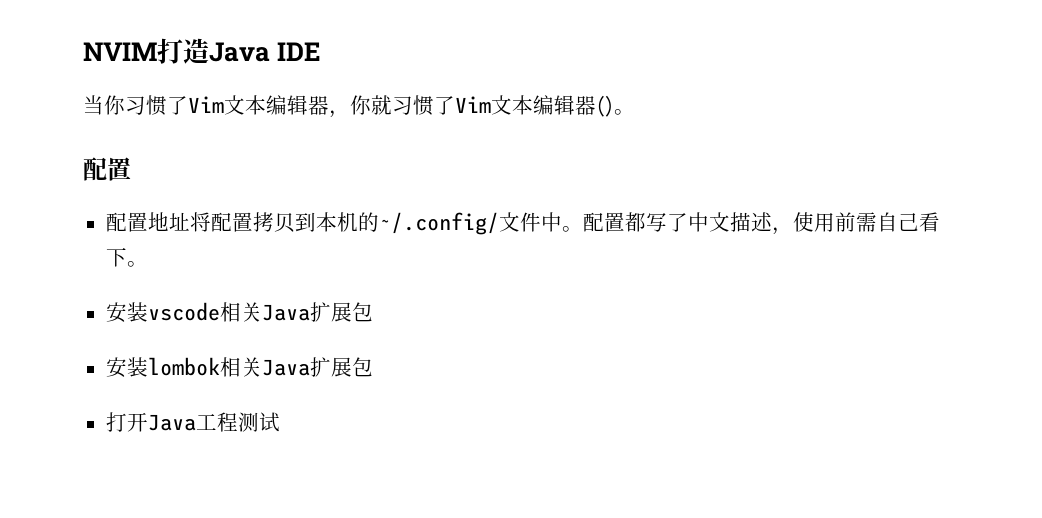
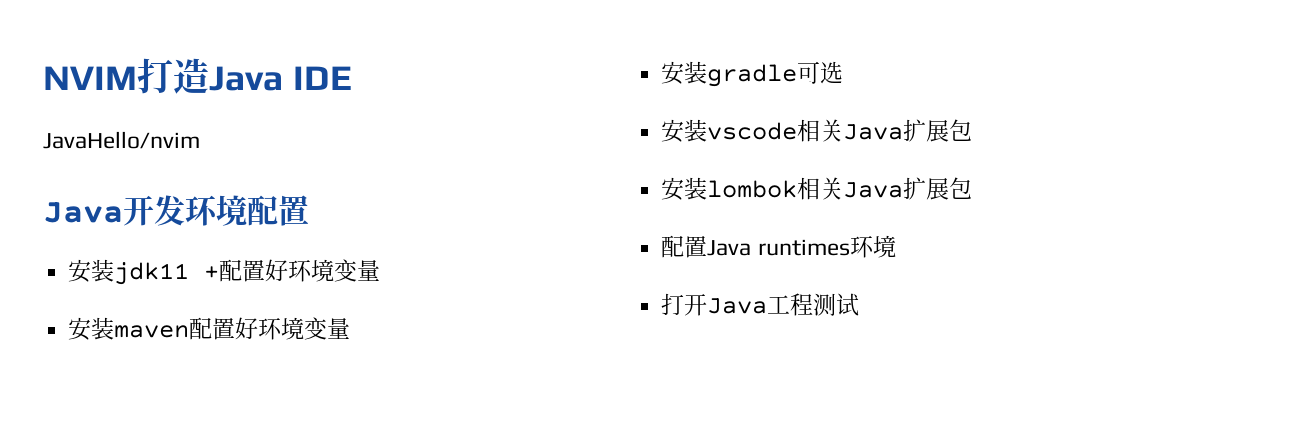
- 当你习惯了Vim文本编辑器，你就习惯了Vim文本编辑器()。
- 配置
- 配置地址将配置拷贝到本机的~/.config/文件中。配置都写了中文描述，使用前需自己看下。
+ JavaHello/nvim
+ Java开发环境配置
+ 安装jdk11 +配置好环境变量
+ 安装maven配置好环境变量
+ 安装gradle可选
+ 配置Java runtimes环境

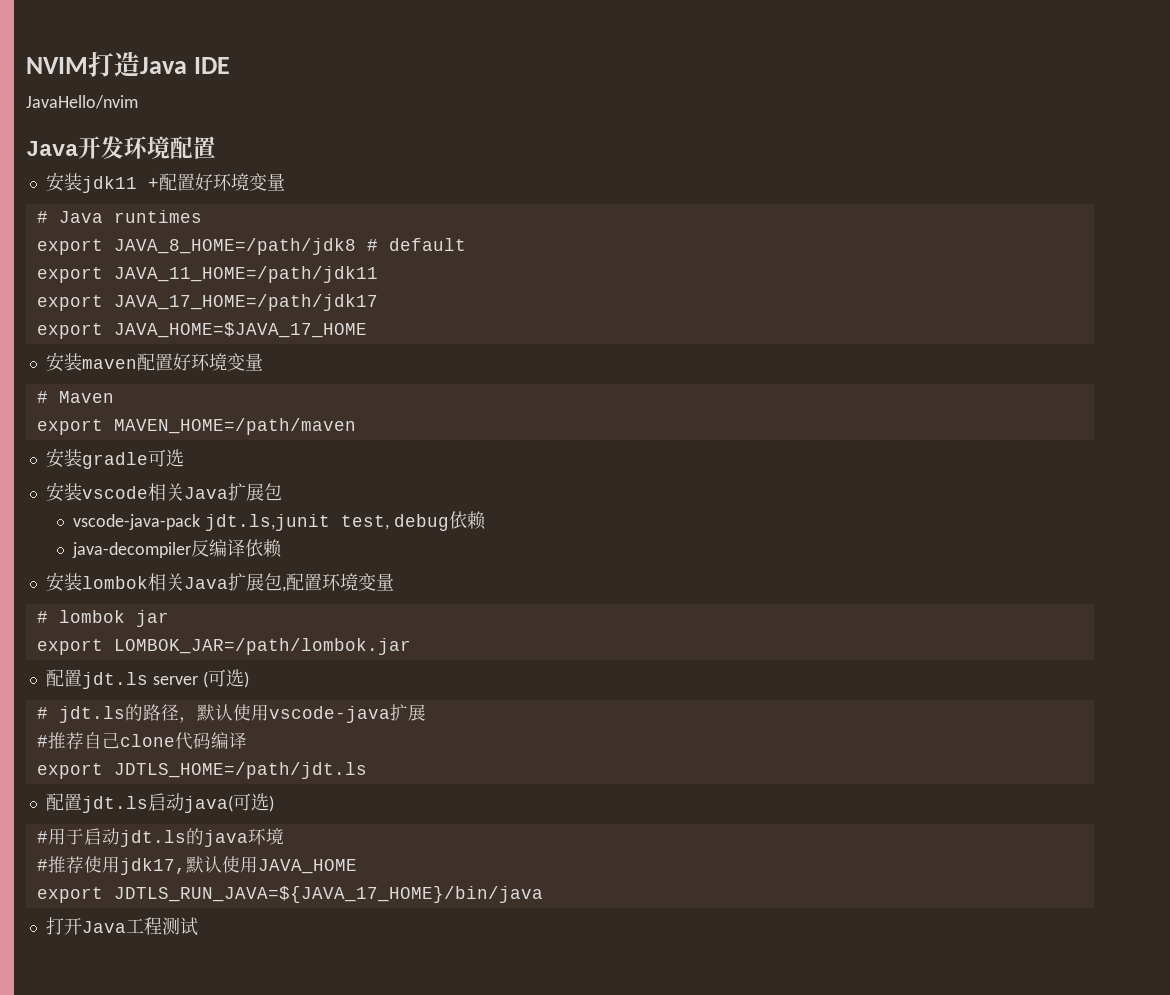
+ # Java runtimes
+ export JAVA_8_HOME=/path/jdk8 # default
+ export JAVA_11_HOME=/path/jdk11
+ export JAVA_17_HOME=/path/jdk17
+ export JAVA_HOME=$JAVA_17_HOME
+ # Maven
+ export MAVEN_HOME=/path/maven
+ vscode-java-pack jdt.ls,junit test, debug依赖
+ java-decompiler反编译依赖
- 安装lombok相关Java扩展包
- 配置Java runtimes环境
+ 安装lombok相关Java扩展包,配置环境变量
+ # lombok jar
+ export LOMBOK_JAR=/path/lombok.jar
+ 配置jdt.ls server (可选)
+ # jdt.ls的路径，默认使用vscode-java扩展
+ #推荐自己clone代码编译
+ export JDTLS_HOME=/path/jdt.ls
+ 配置jdt.ls启动java(可选)
+ #用于启动jdt.ls的java环境
+ #推荐使用jdk17,默认使用JAVA_HOME
+ export JDTLS_RUN_JAVA=${JAVA_17_HOME}/bin/java

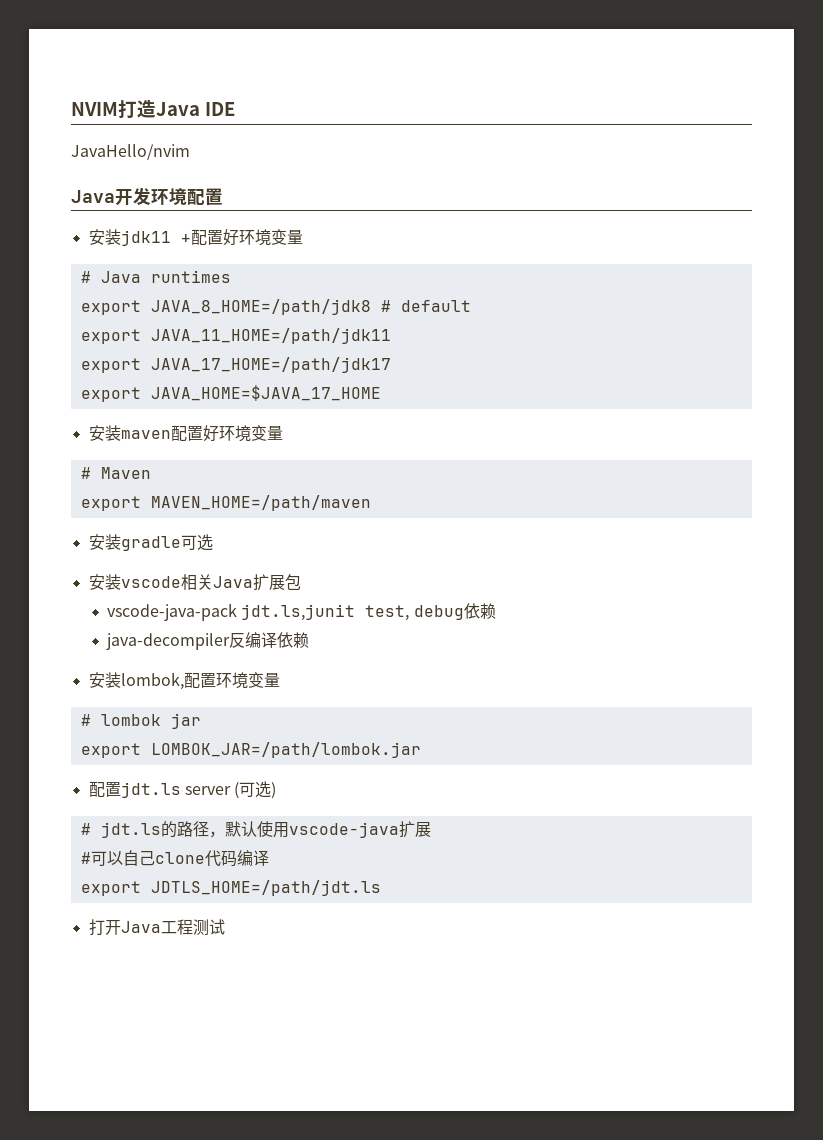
- 安装lombok相关Java扩展包,配置环境变量
+ 安装lombok,配置环境变量
- #推荐自己clone代码编译
+ #可以自己clone代码编译
- 配置jdt.ls启动java(可选)
- #用于启动jdt.ls的java环境
- #推荐使用jdk17,默认使用JAVA_HOME
- export JDTLS_RUN_JAVA=${JAVA_17_HOME}/bin/java

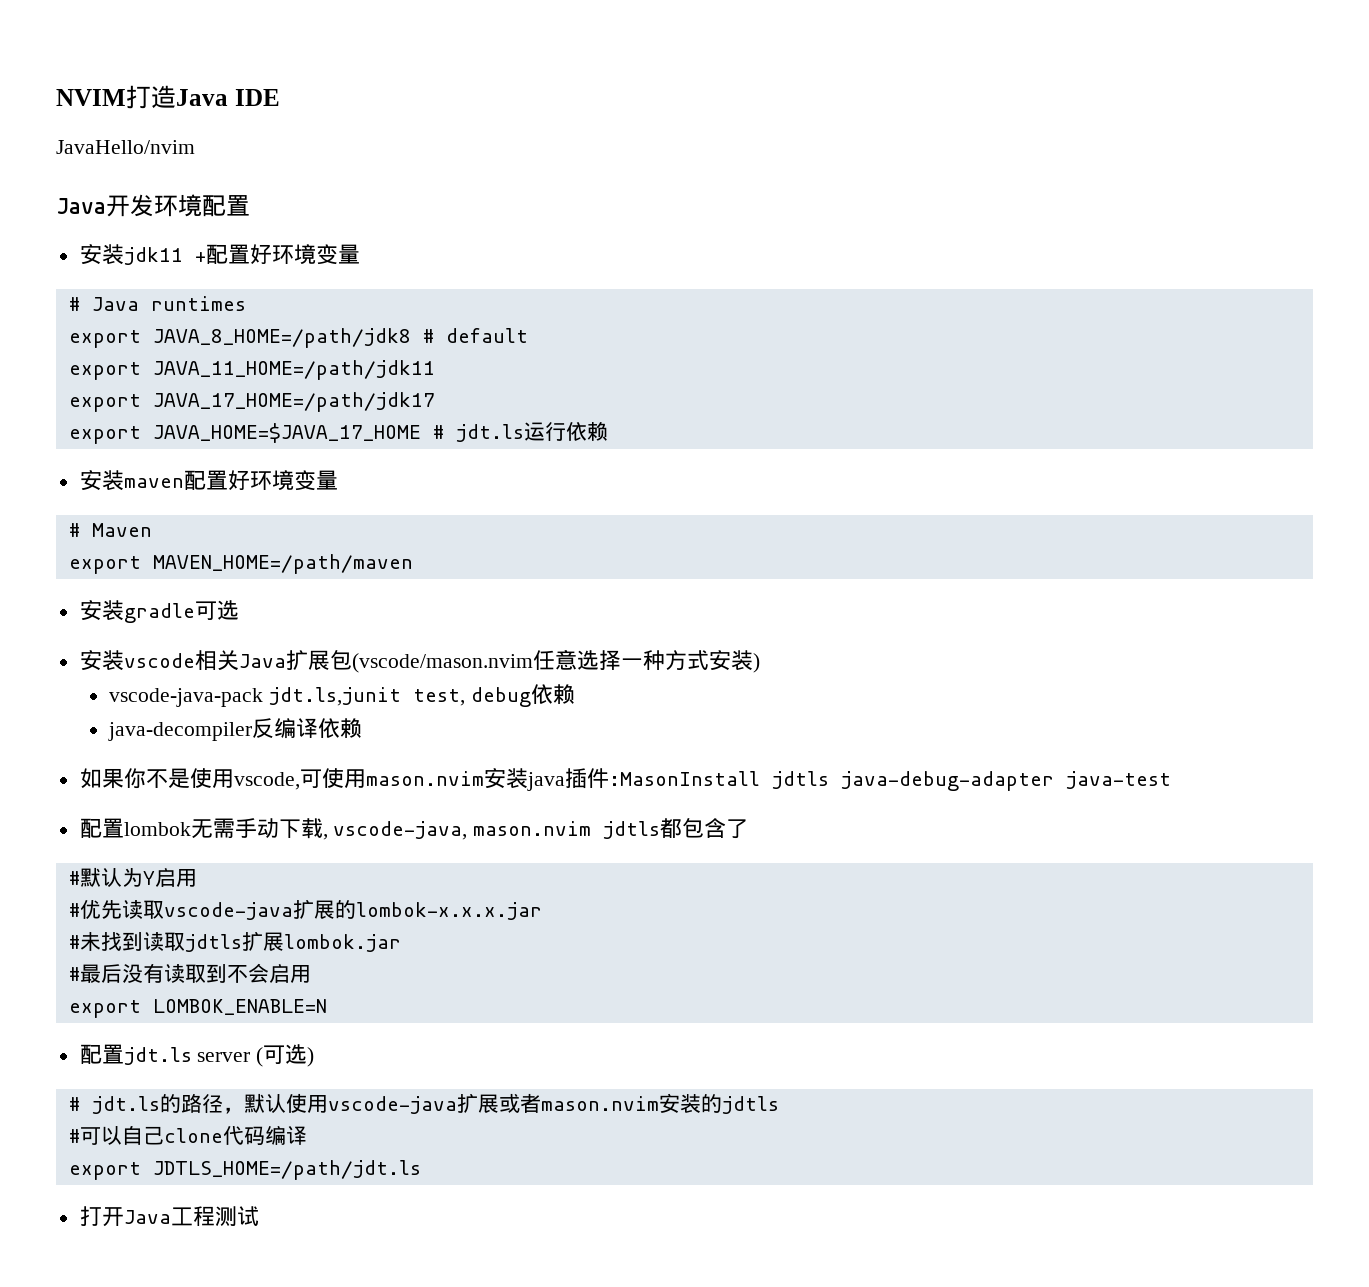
- export JAVA_HOME=$JAVA_17_HOME
+ export JAVA_HOME=$JAVA_17_HOME # jdt.ls运行依赖
- 安装vscode相关Java扩展包
+ 安装vscode相关Java扩展包(vscode/mason.nvim任意选择一种方式安装)
- 安装lombok,配置环境变量
- # lombok jar
- export LOMBOK_JAR=/path/lombok.jar
+ 如果你不是使用vscode,可使用mason.nvim安装java插件:MasonInstall jdtls java-debug-adapter java-test
+ 配置lombok无需手动下载, vscode-java, mason.nvim jdtls都包含了
+ #默认为Y启用
+ #优先读取vscode-java扩展的lombok-x.x.x.jar
+ #未找到读取jdtls扩展lombok.jar
+ #最后没有读取到不会启用
+ export LOMBOK_ENABLE=N
- # jdt.ls的路径，默认使用vscode-java扩展
+ # jdt.ls的路径，默认使用vscode-java扩展或者mason.nvim安装的jdtls

